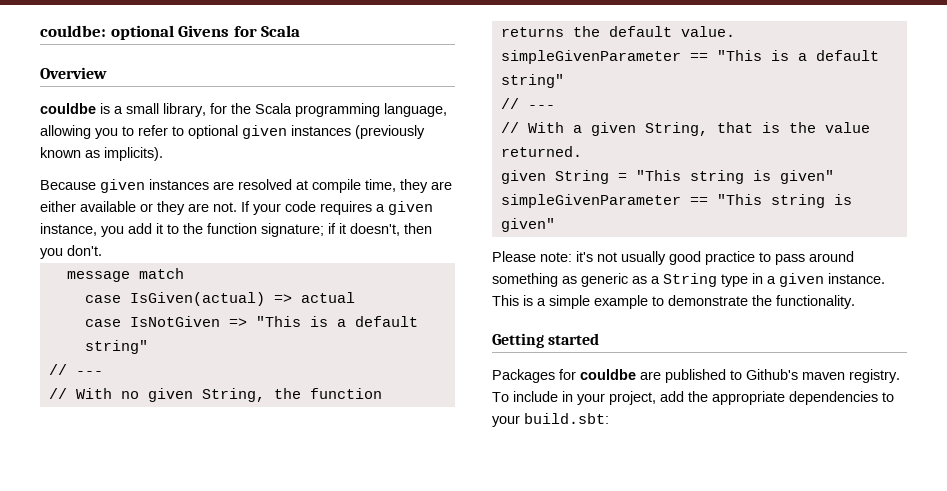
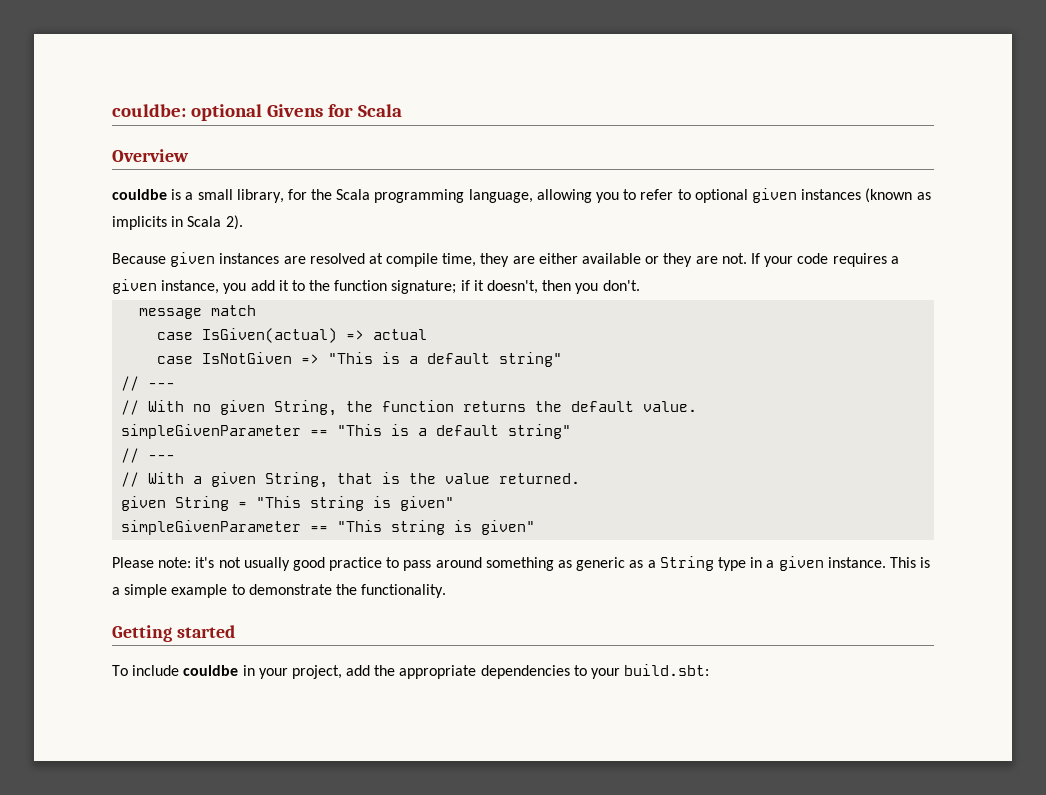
- couldbe is a small library, for the Scala programming language, allowing you to refer to optional given instances (previously known as implicits).
+ couldbe is a small library, for the Scala programming language, allowing you to refer to optional given instances (known as implicits in Scala 2).
- Packages for couldbe are published to Github's maven registry. To include in your project, add the appropriate dependencies to your build.sbt:
+ To include couldbe in your project, add the appropriate dependencies to your build.sbt:

